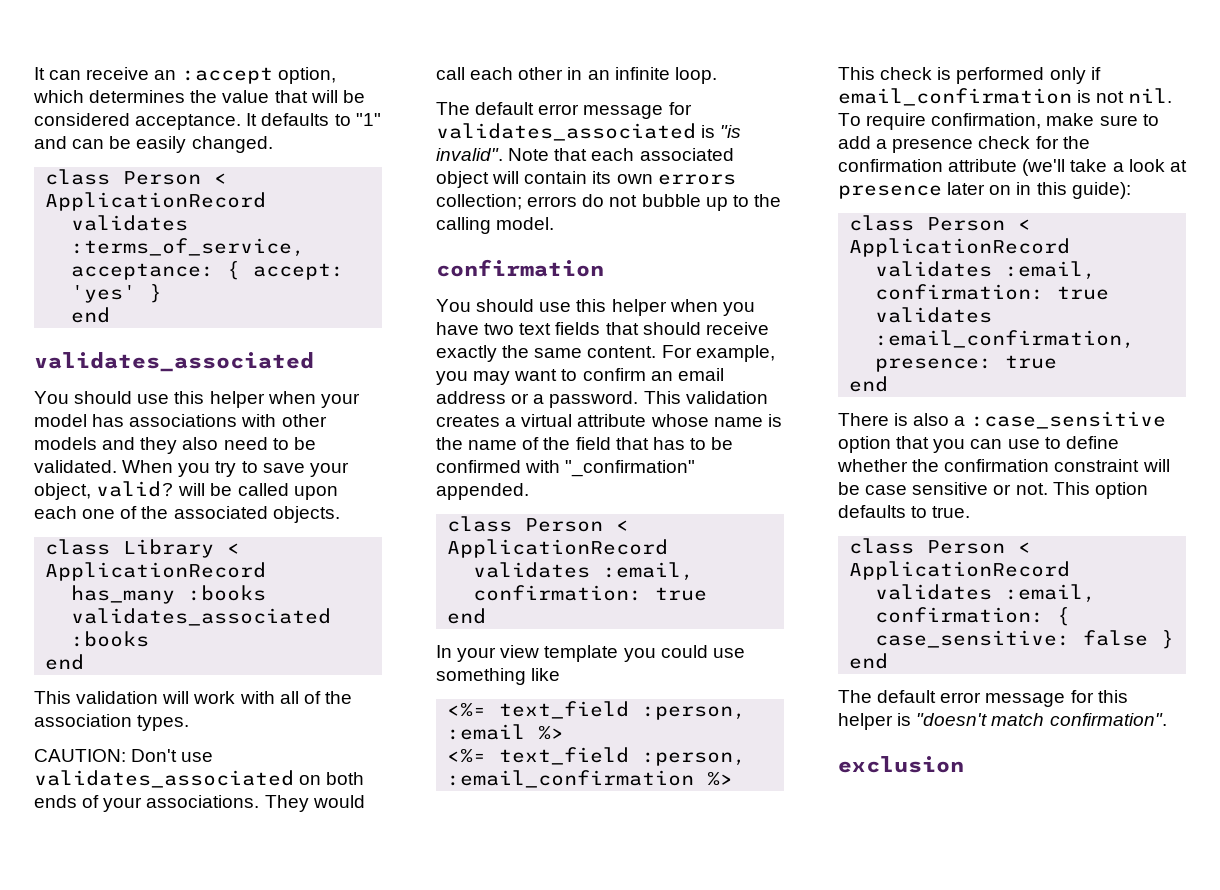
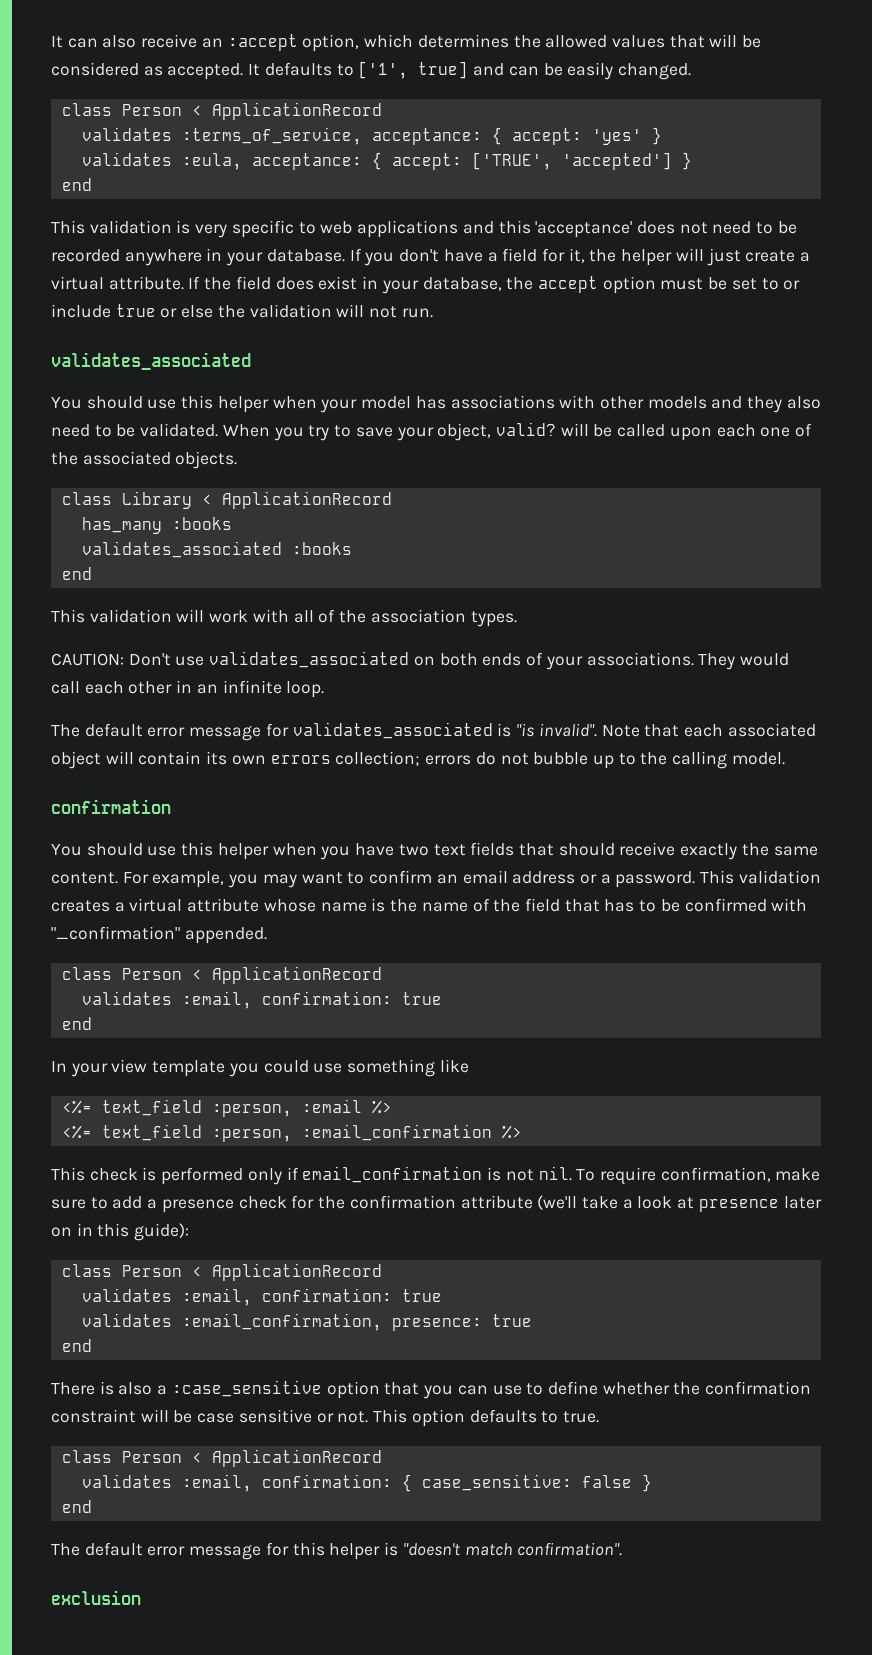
- It can receive an :accept option, which determines the value that will be considered acceptance.
+ It can also receive an :accept option, which determines the allowed values that will be considered as accepted.
- It defaults to "1" and can be easily changed.
+ It defaults to ['1', true] and can be easily changed.
  validates :terms_of_service, acceptance: { accept: 'yes' }
+ validates :eula, acceptance: { accept: ['TRUE', 'accepted'] }
  end
+ This validation is very specific to web applications and this 'acceptance' does not need to be recorded anywhere in your database. If you don't have a field for it, the helper will just create a virtual attribute. If the field does exist in your database, the accept option must be set to or include true or else the validation will not run.

